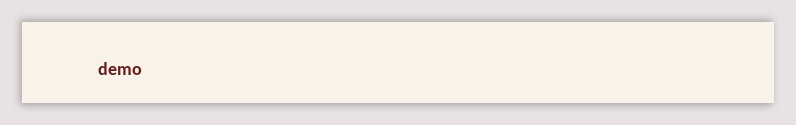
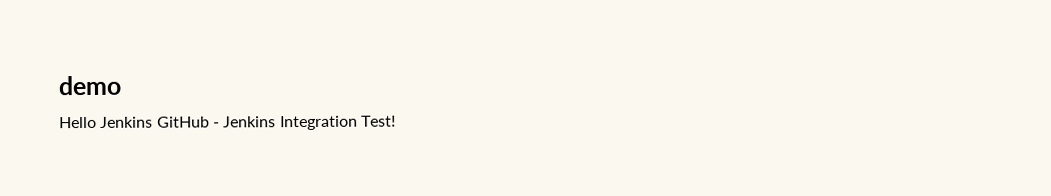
+ Hello Jenkins GitHub - Jenkins Integration Test!

